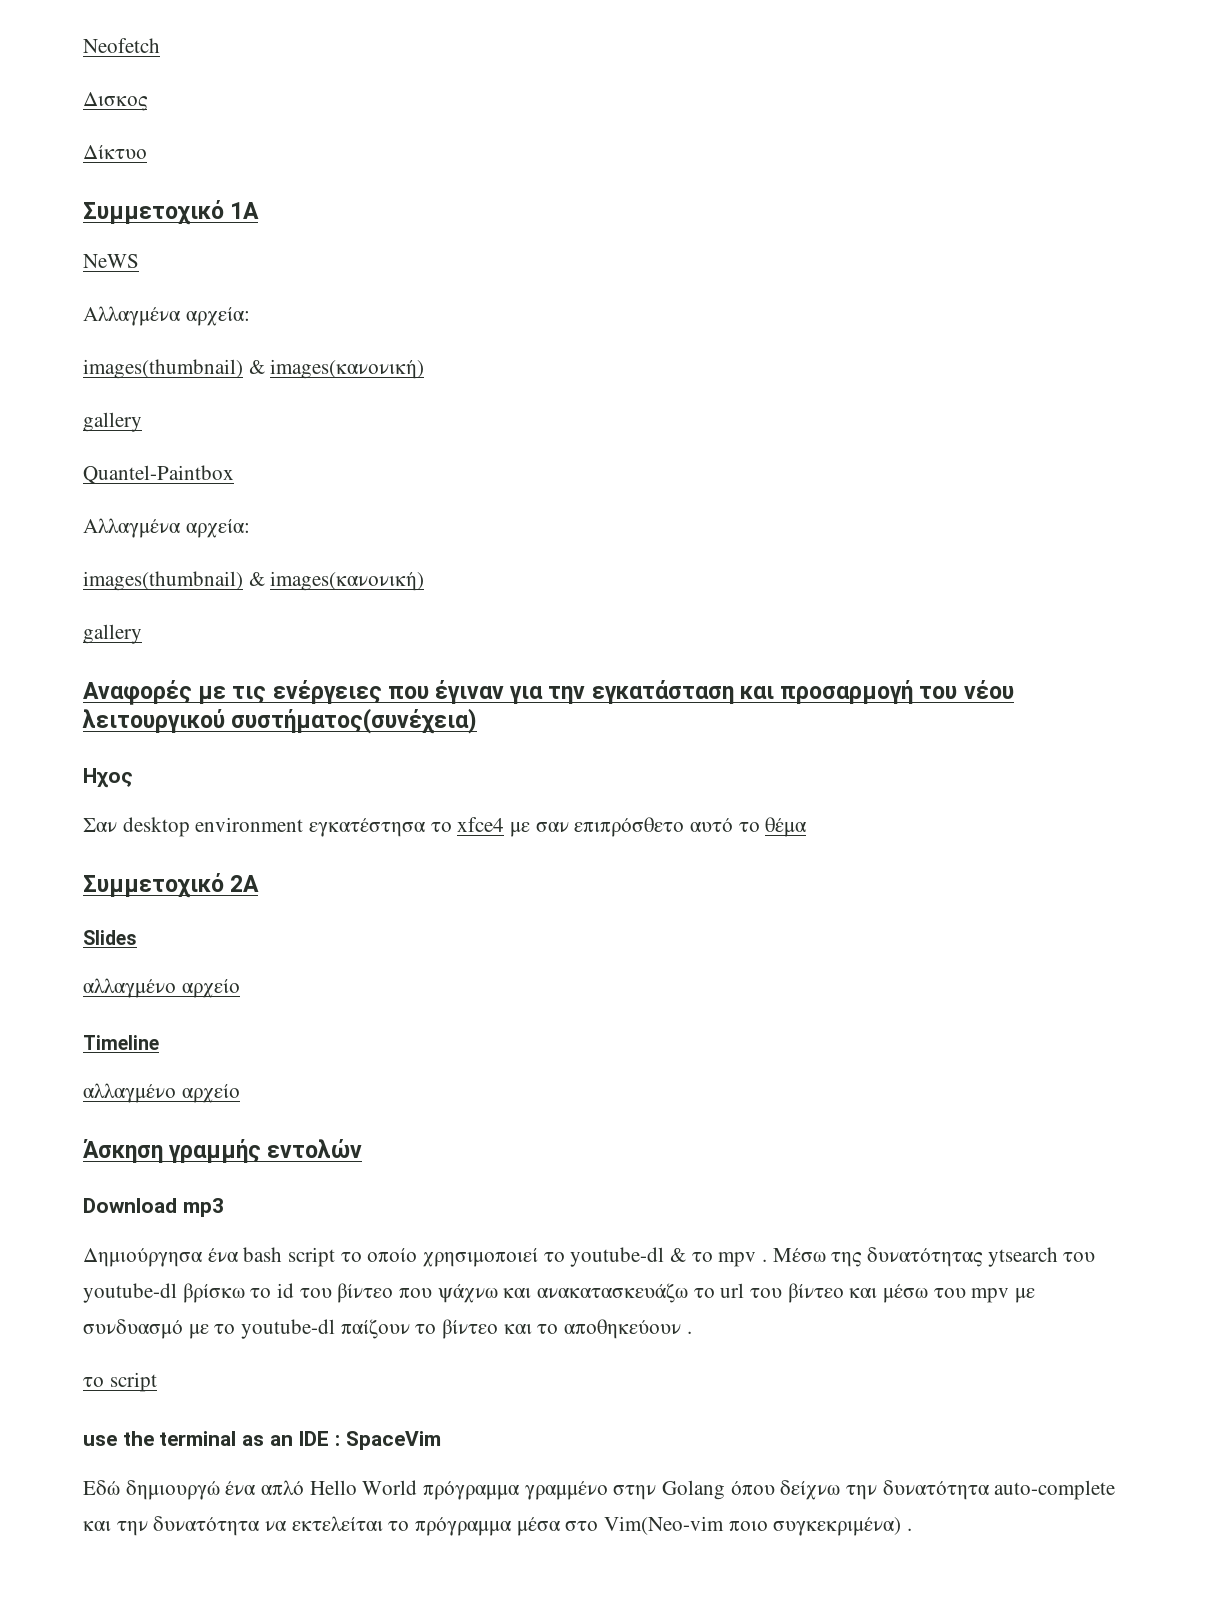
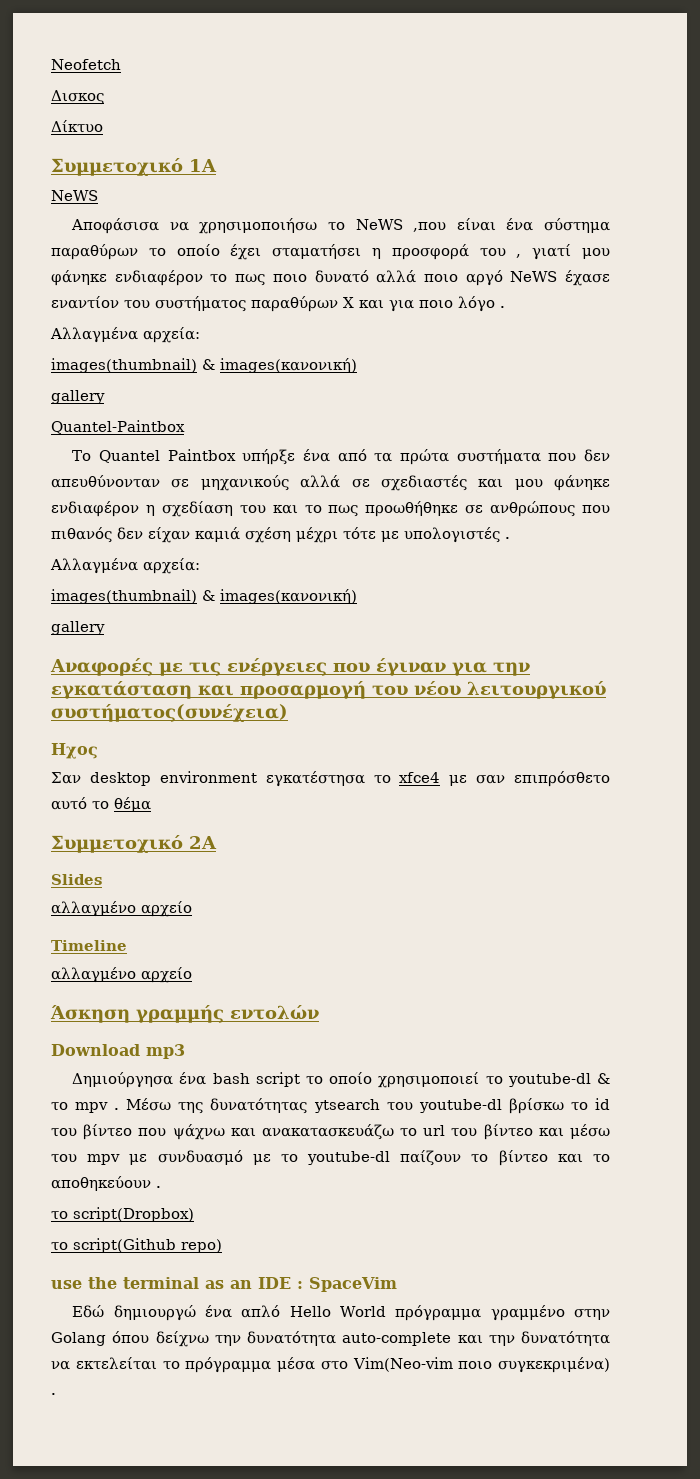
+ Αποφάσισα να χρησιμοποιήσω το NeWS ,που είναι ένα σύστημα παραθύρων το οποίο έχει σταματήσει η προσφορά του , γιατί μου φάνηκε ενδιαφέρον το πως ποιο δυνατό αλλά ποιο αργό NeWS έχασε εναντίον του συστήματος παραθύρων X και για ποιο λόγο .
+ Το Quantel Paintbox υπήρξε ένα από τα πρώτα συστήματα που δεν απευθύνονταν σε μηχανικούς αλλά σε σχεδιαστές και μου φάνηκε ενδιαφέρον η σχεδίαση του και το πως προωθήθηκε σε ανθρώπους που πιθανός δεν είχαν καμιά σχέση μέχρι τότε με υπολογιστές .
- το script
+ το script(Dropbox)
+ το script(Github repo)

